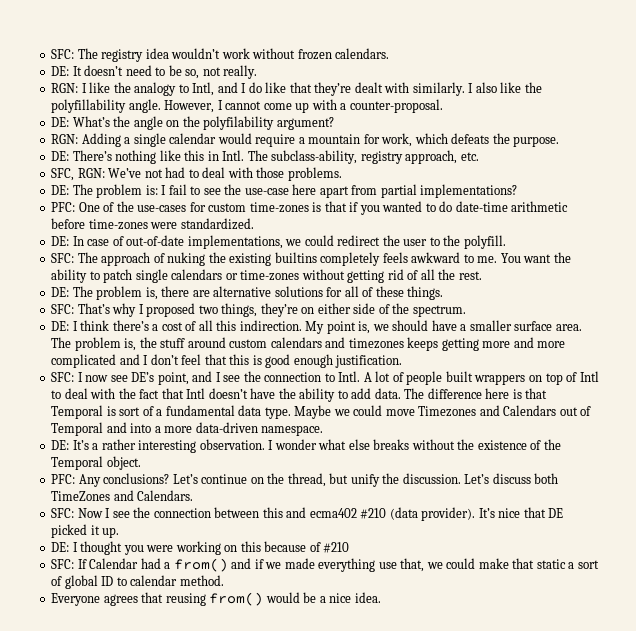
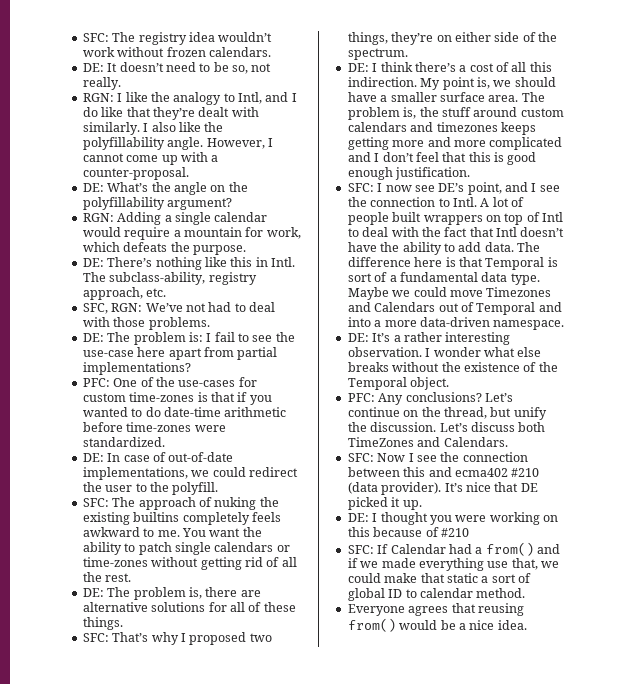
- DE: What’s the angle on the polyfilability argument?
+ DE: What’s the angle on the polyfillability argument?

